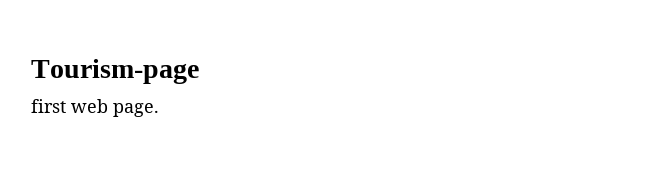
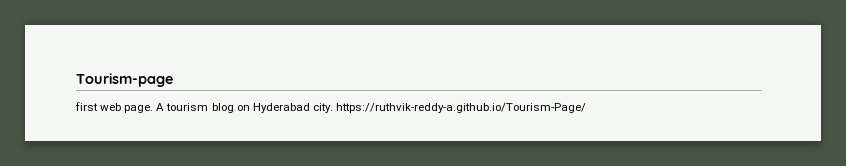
+ A tourism blog on Hyderabad city. https://ruthvik-reddy-a.github.io/Tourism-Page/

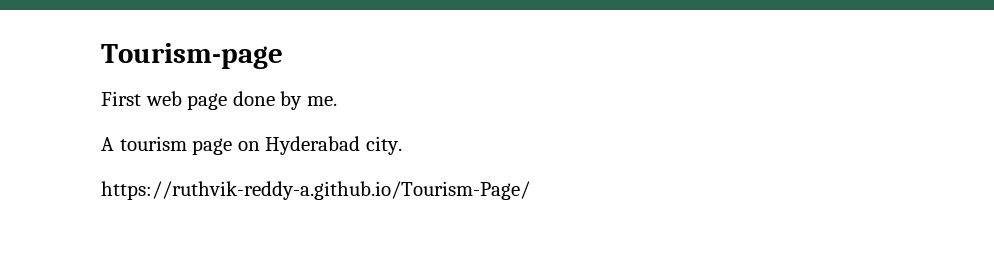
- first web page. A tourism blog on Hyderabad city. https://ruthvik-reddy-a.github.io/Tourism-Page/
+ First web page done by me.
+ A tourism page on Hyderabad city.
+ https://ruthvik-reddy-a.github.io/Tourism-Page/

